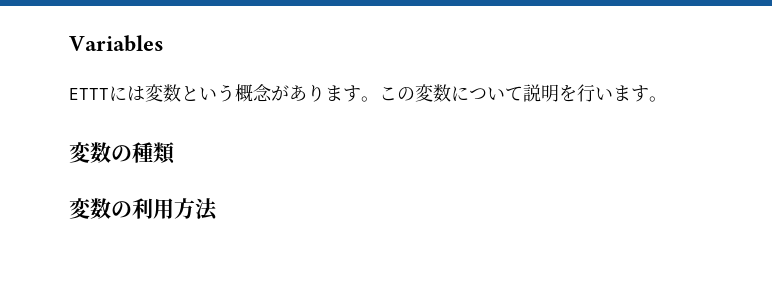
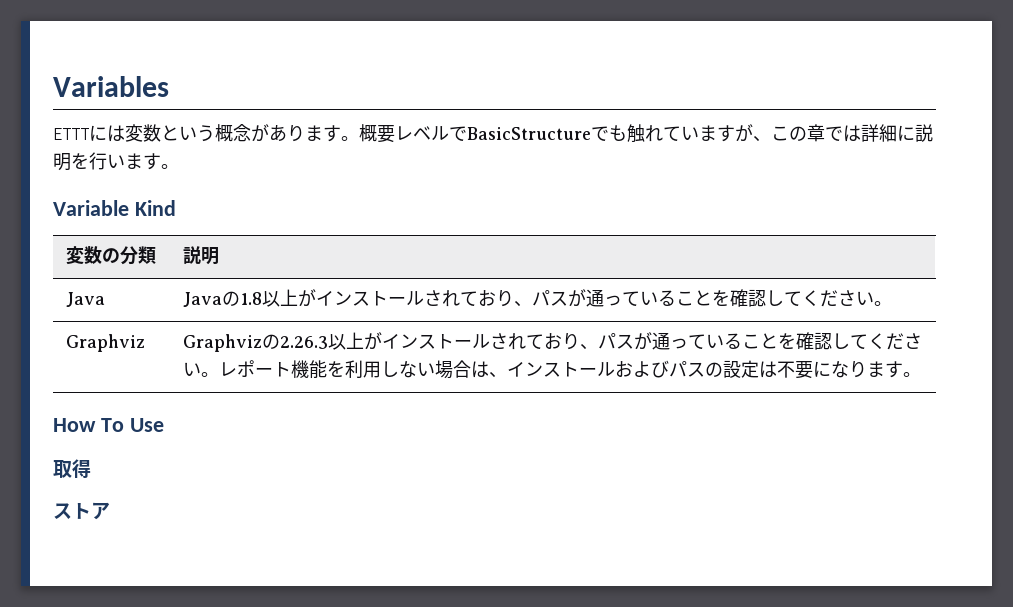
- この変数について説明を行います。
- 変数の種類
- 変数の利用方法
+ 概要レベルでBasicStructureでも触れていますが、この章では詳細に説明を行います。
+ Variable Kind
+ 変数の分類 | 説明
+ Java | Javaの1.8以上がインストールされており、パスが通っていることを確認してください。
+ Graphviz | Graphvizの2.26.3以上がインストールされており、パスが通っていることを確認してください。レポート機能を利用しない場合は、インストールおよびパスの設定は不要になります。
+ How To Use
+ 取得
+ ストア

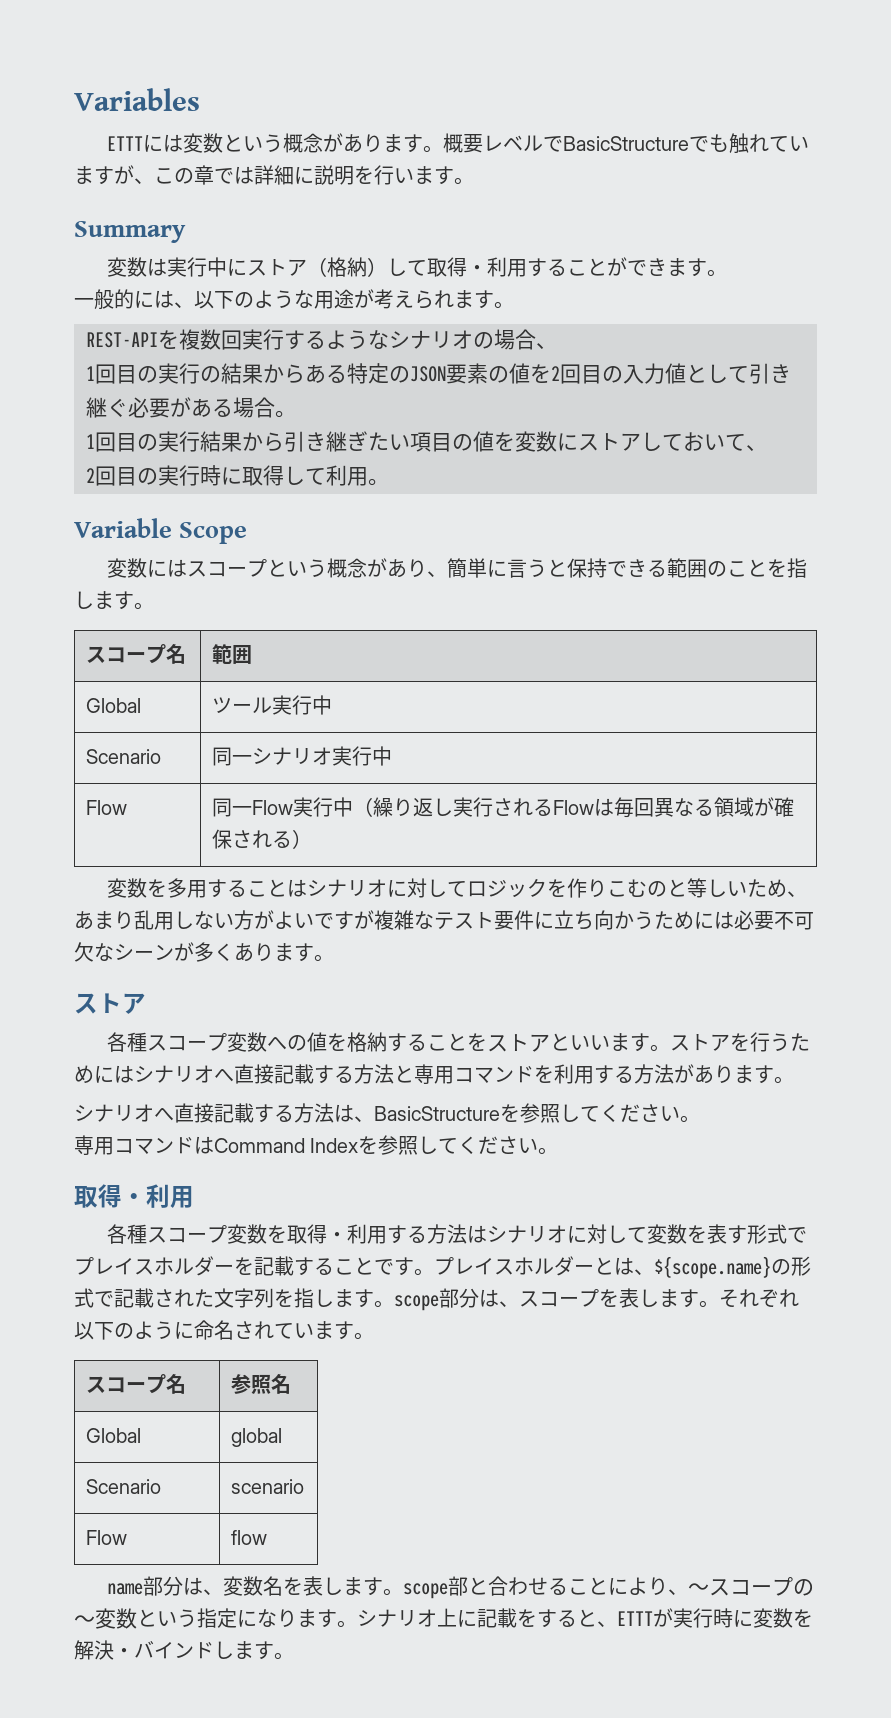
- Variable Kind
- 変数の分類 | 説明
- Java | Javaの1.8以上がインストールされており、パスが通っていることを確認してください。
- Graphviz | Graphvizの2.26.3以上がインストールされており、パスが通っていることを確認してください。レポート機能を利用しない場合は、インストールおよびパスの設定は不要になります。
- How To Use
- 取得
+ Summary
+ 変数は実行中にストア（格納）して取得・利用することができます。
+ 一般的には、以下のような用途が考えられます。
+ REST-APIを複数回実行するようなシナリオの場合、
+ 1回目の実行の結果からある特定のJSON要素の値を2回目の入力値として引き継ぐ必要がある場合。
+ 1回目の実行結果から引き継ぎたい項目の値を変数にストアしておいて、
+ 2回目の実行時に取得して利用。
+ Variable Scope
+ 変数にはスコープという概念があり、簡単に言うと保持できる範囲のことを指します。
+ スコープ名 | 範囲
+ Global | ツール実行中
+ Scenario | 同一シナリオ実行中
+ Flow | 同一Flow実行中（繰り返し実行されるFlowは毎回異なる領域が確保される）
+ 変数を多用することはシナリオに対してロジックを作りこむのと等しいため、あまり乱用しない方がよいですが複雑なテスト要件に立ち向かうためには必要不可欠なシーンが多くあります。
  ストア
+ 各種スコープ変数への値を格納することをストアといいます。ストアを行うためにはシナリオへ直接記載する方法と専用コマンドを利用する方法があります。
+ シナリオへ直接記載する方法は、BasicStructureを参照してください。
+ 専用コマンドはCommand Indexを参照してください。
+ 取得・利用
+ 各種スコープ変数を取得・利用する方法はシナリオに対して変数を表す形式でプレイスホルダーを記載することです。プレイスホルダーとは、${scope.name}の形式で記載された文字列を指します。scope部分は、スコープを表します。それぞれ以下のように命名されています。
+ スコープ名 | 参照名
+ Global | global
+ Scenario | scenario
+ Flow | flow
+ name部分は、変数名を表します。scope部と合わせることにより、～スコープの～変数という指定になります。シナリオ上に記載をすると、ETTTが実行時に変数を解決・バインドします。

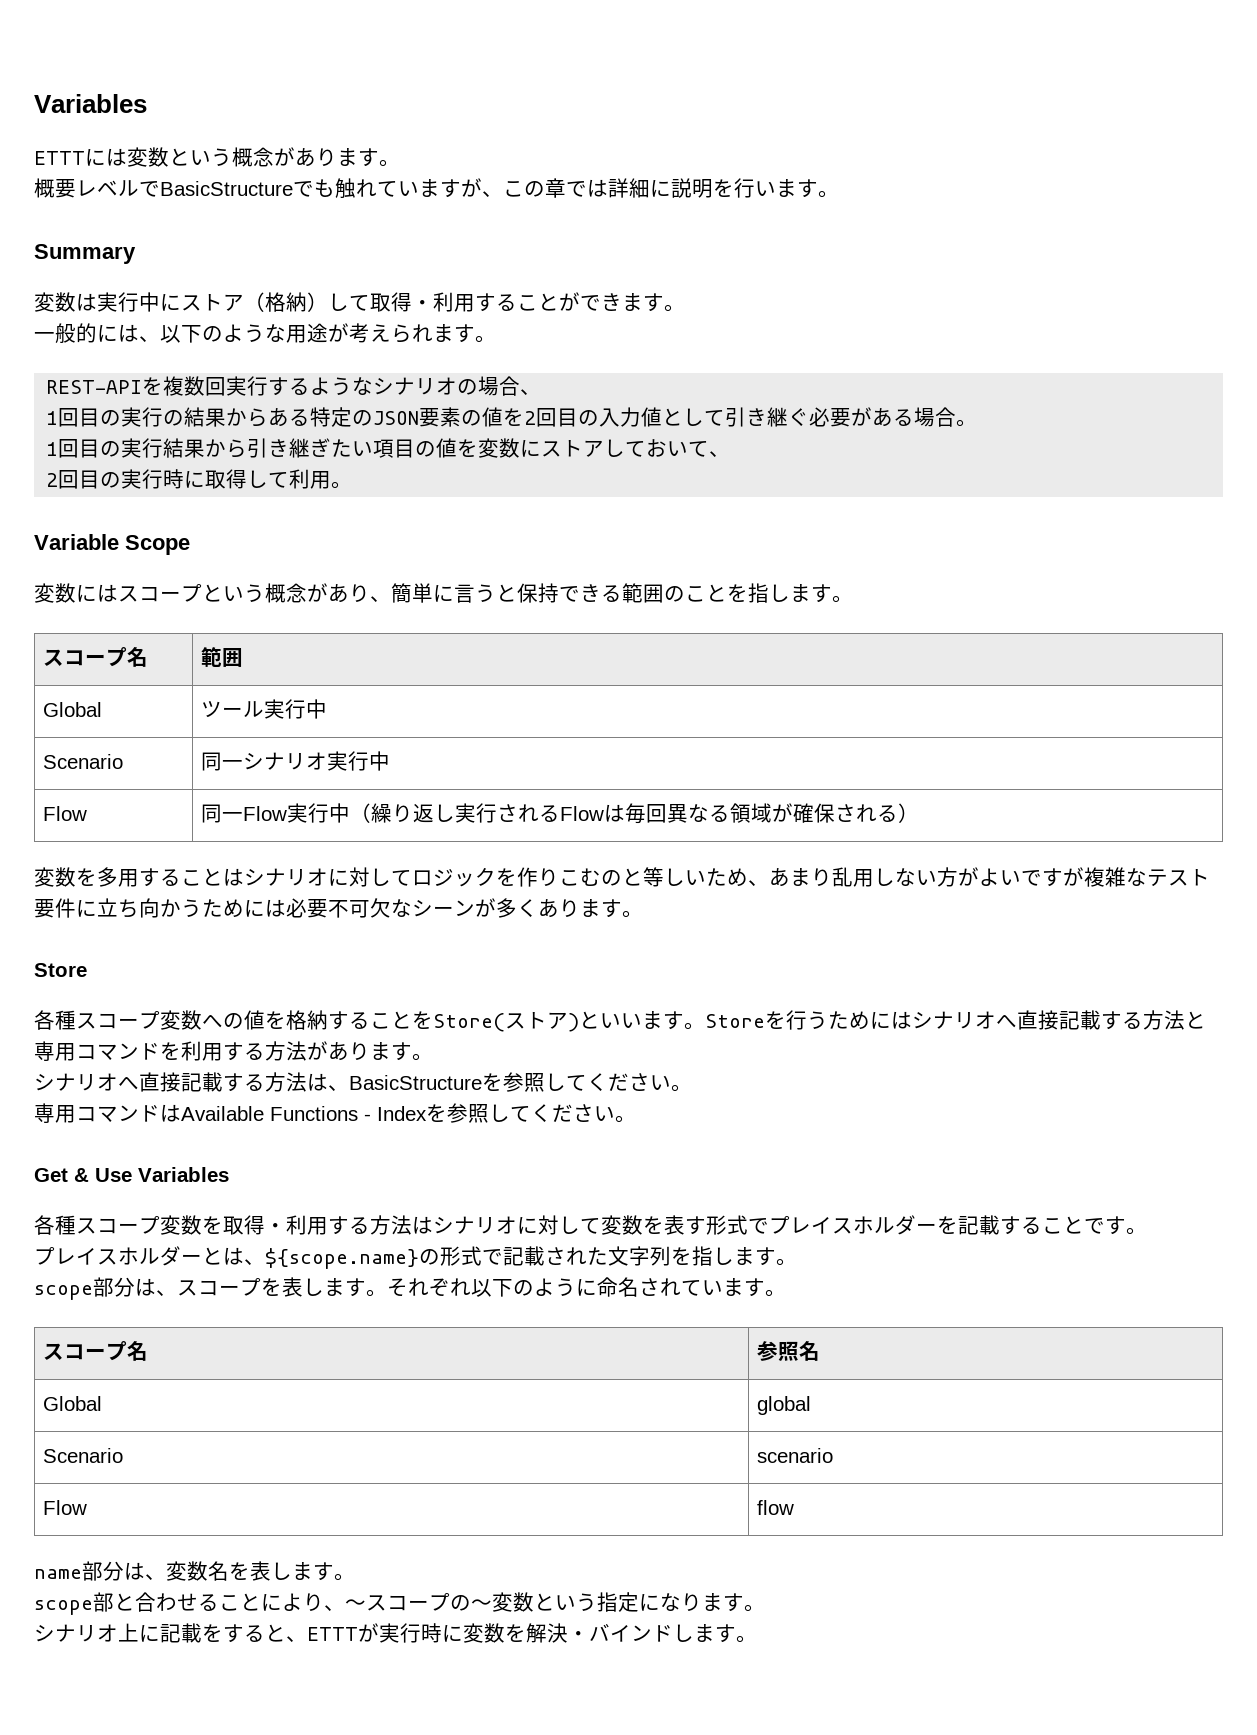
- ETTTには変数という概念があります。概要レベルでBasicStructureでも触れていますが、この章では詳細に説明を行います。
+ ETTTには変数という概念があります。
+ 概要レベルでBasicStructureでも触れていますが、この章では詳細に説明を行います。
  変数を多用することはシナリオに対してロジックを作りこむのと等しいため、あまり乱用しない方がよいですが複雑なテスト要件に立ち向かうためには必要不可欠なシーンが多くあります。
- ストア
+ Store
- 各種スコープ変数への値を格納することをストアといいます。
+ 各種スコープ変数への値を格納することをStore(ストア)といいます。
- ストアを行うためにはシナリオへ直接記載する方法と専用コマンドを利用する方法があります。
+ Storeを行うためにはシナリオへ直接記載する方法と専用コマンドを利用する方法があります。
- 専用コマンドはCommand Indexを参照してください。
- 取得・利用
+ 専用コマンドはAvailable Functions - Indexを参照してください。
+ Get & Use Variables
- 各種スコープ変数を取得・利用する方法はシナリオに対して変数を表す形式でプレイスホルダーを記載することです。プレイスホルダーとは、${scope.name}の形式で記載された文字列を指します。scope部分は、スコープを表します。
+ 各種スコープ変数を取得・利用する方法はシナリオに対して変数を表す形式でプレイスホルダーを記載することです。
+ プレイスホルダーとは、${scope.name}の形式で記載された文字列を指します。
+ scope部分は、スコープを表します。
- name部分は、変数名を表します。scope部と合わせることにより、～スコープの～変数という指定になります。シナリオ上に記載をすると、ETTTが実行時に変数を解決・バインドします。
+ name部分は、変数名を表します。
+ scope部と合わせることにより、～スコープの～変数という指定になります。
+ シナリオ上に記載をすると、ETTTが実行時に変数を解決・バインドします。

